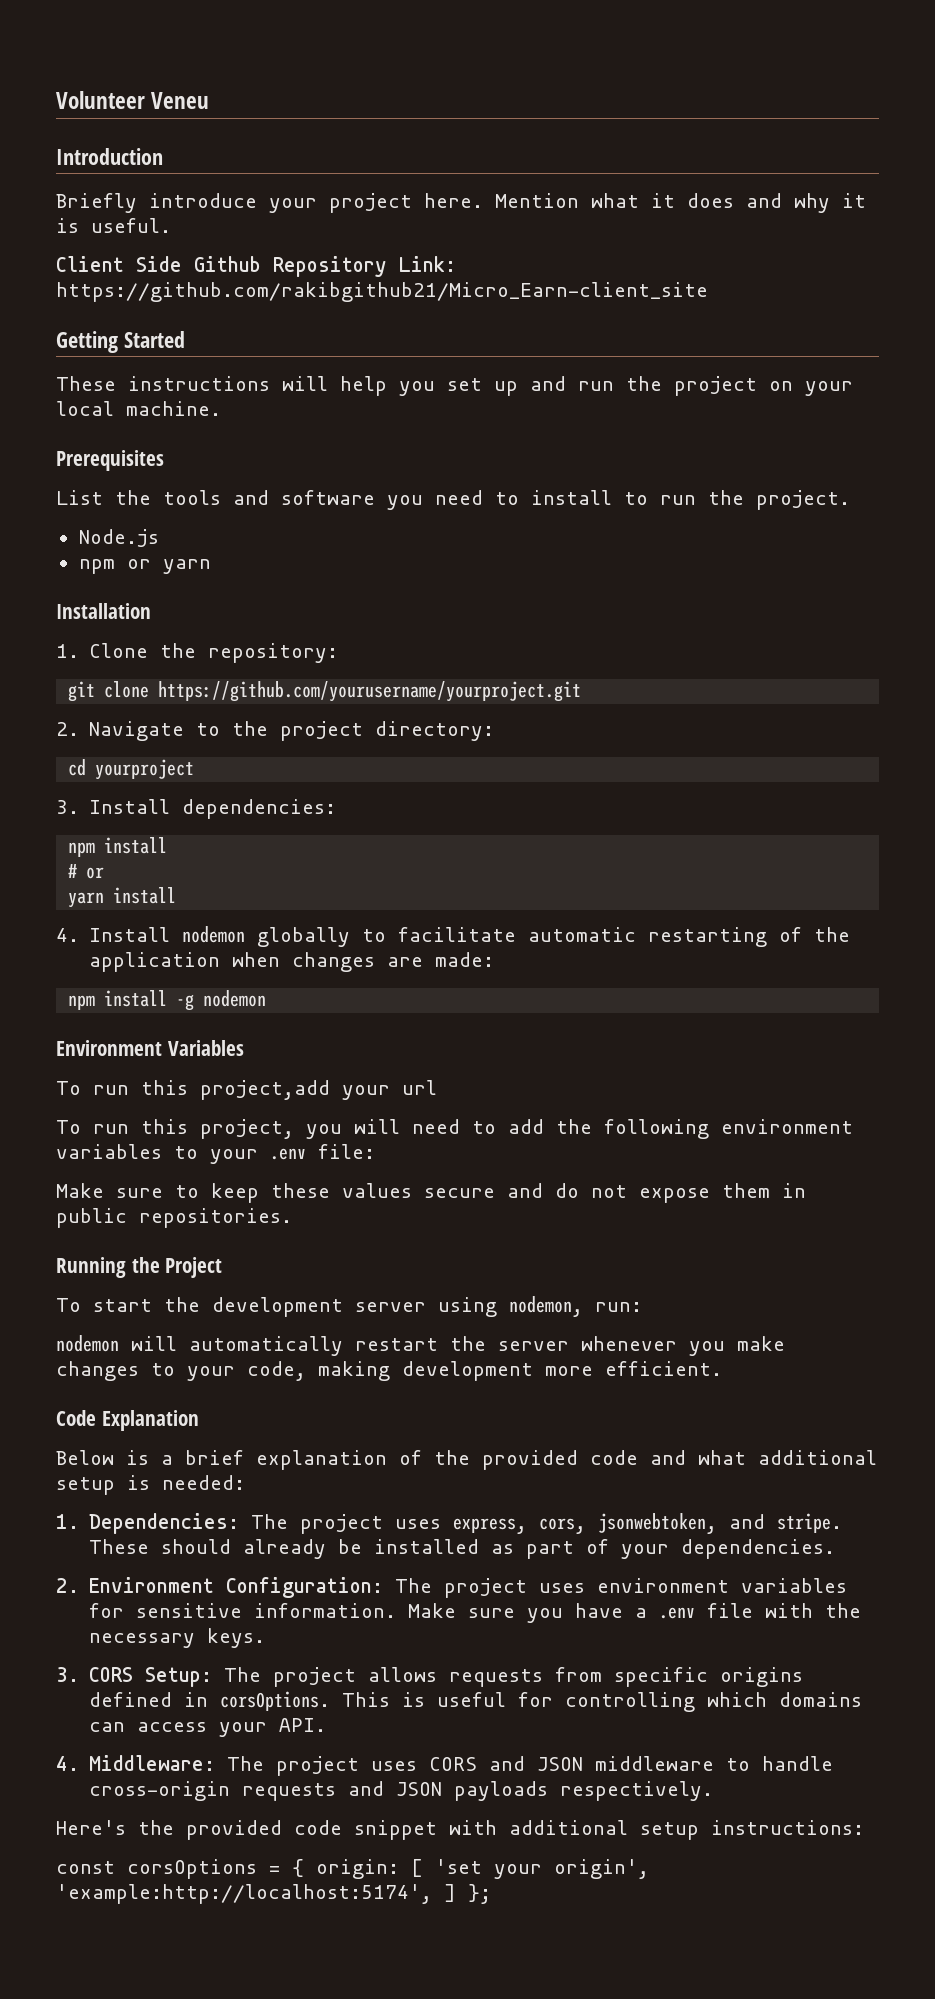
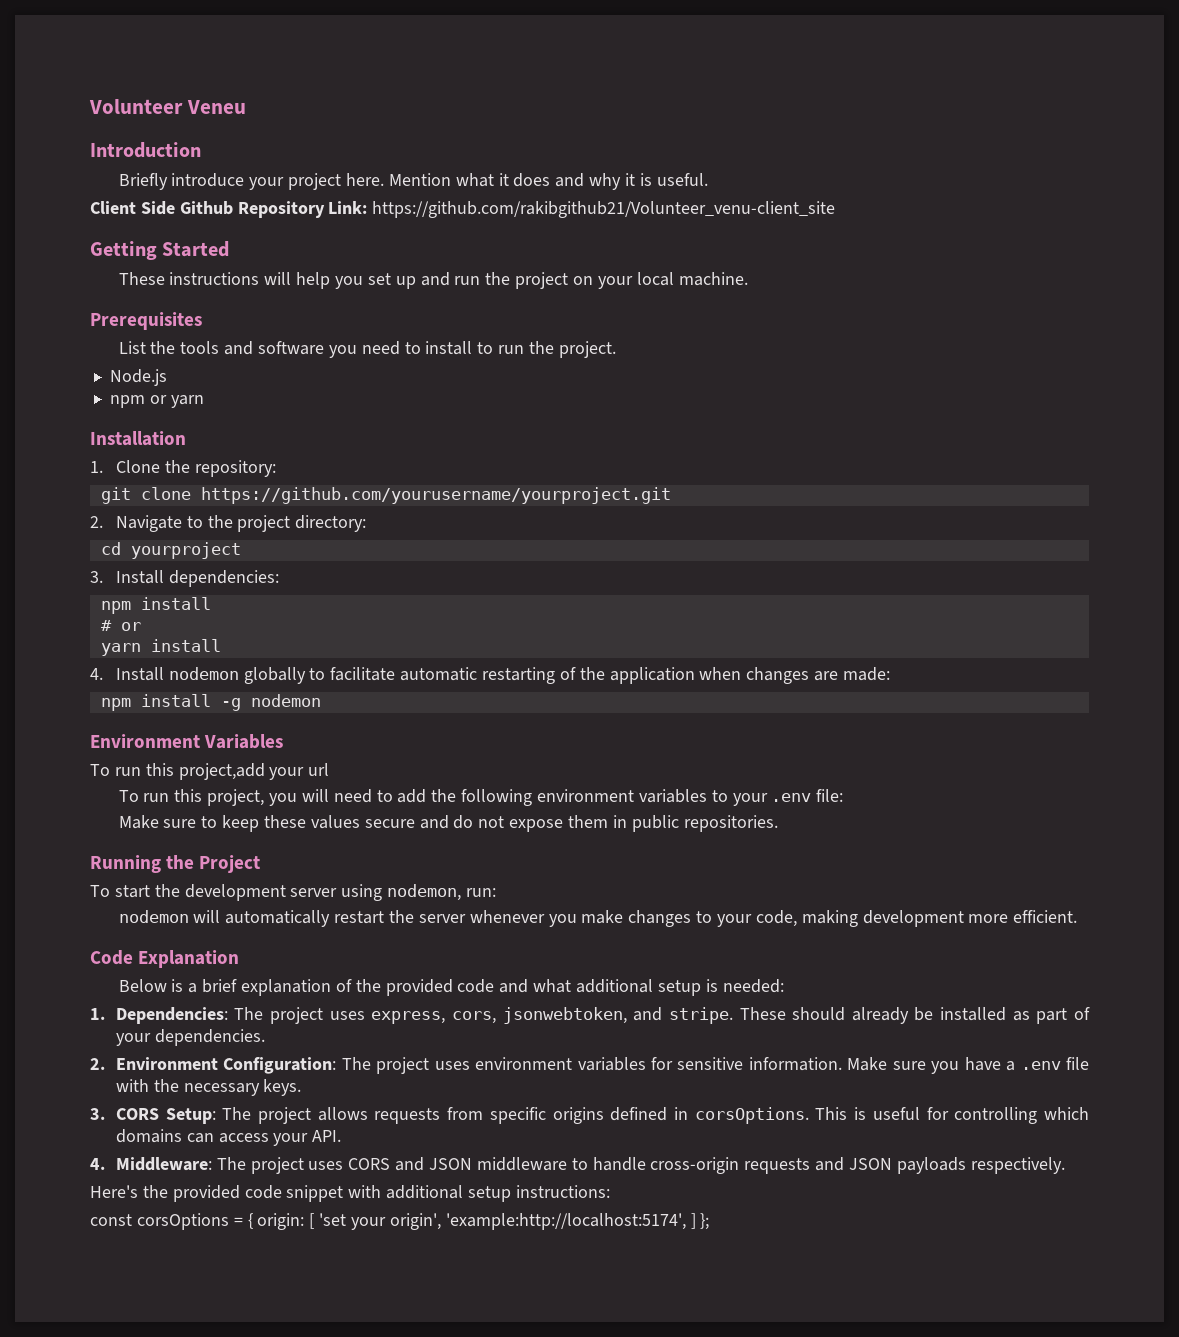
- Client Side Github Repository Link: https://github.com/rakibgithub21/Micro_Earn-client_site
+ Client Side Github Repository Link: https://github.com/rakibgithub21/Volunteer_venu-client_site

